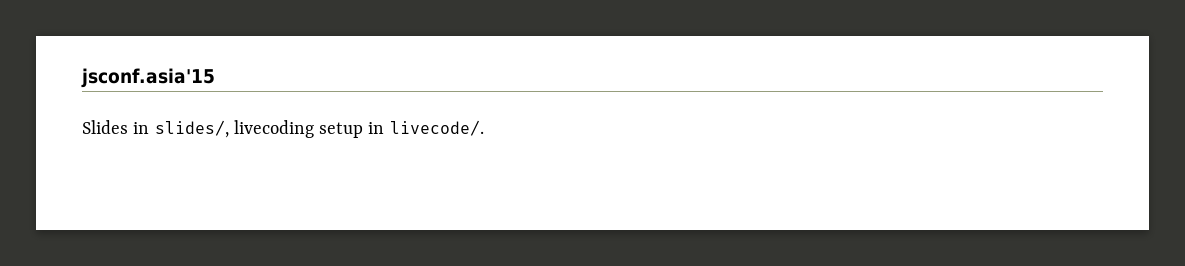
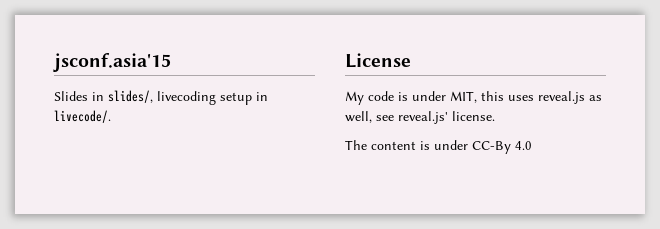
+ License
+ My code is under MIT, this uses reveal.js as well, see reveal.js' license.
+ The content is under CC-By 4.0

